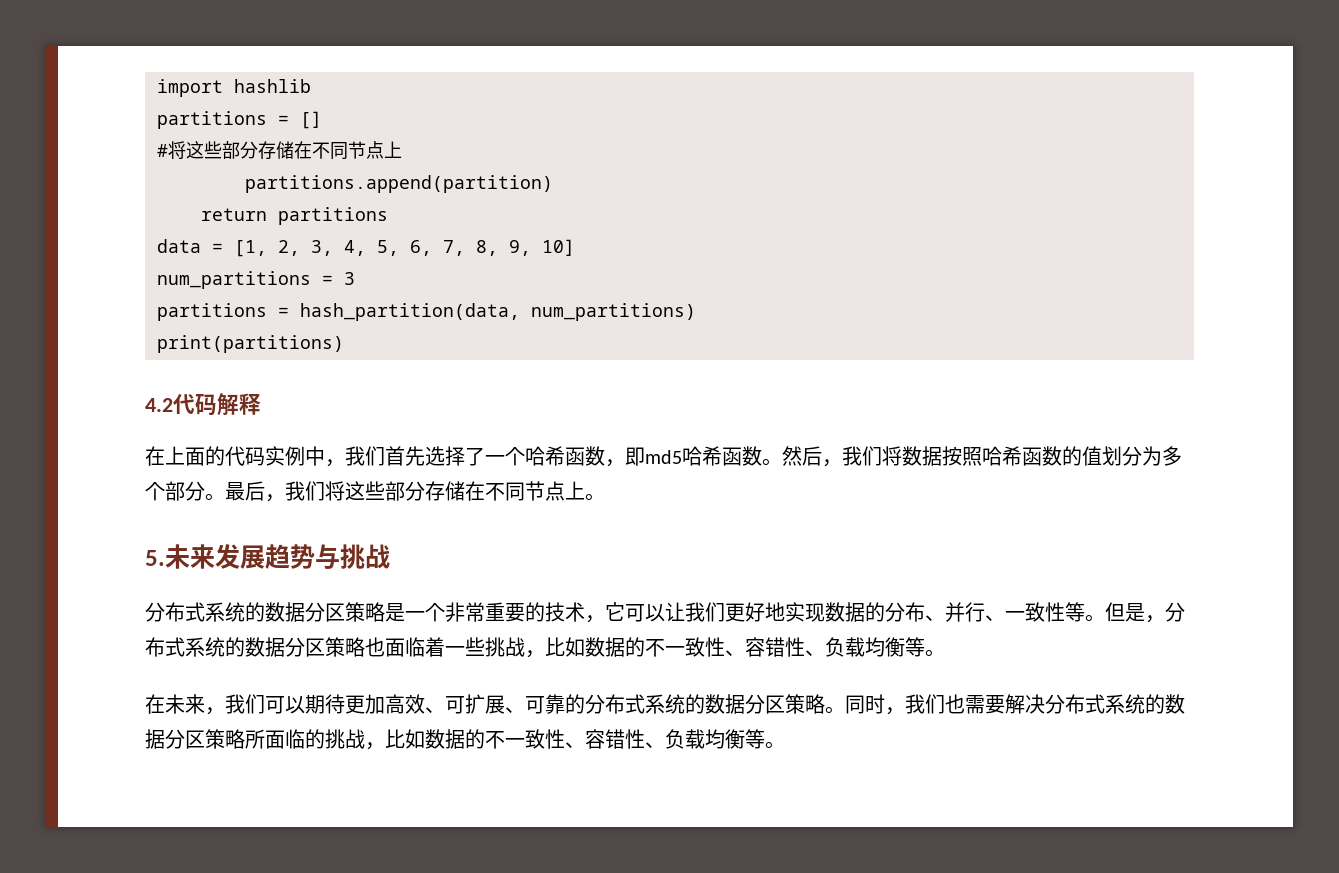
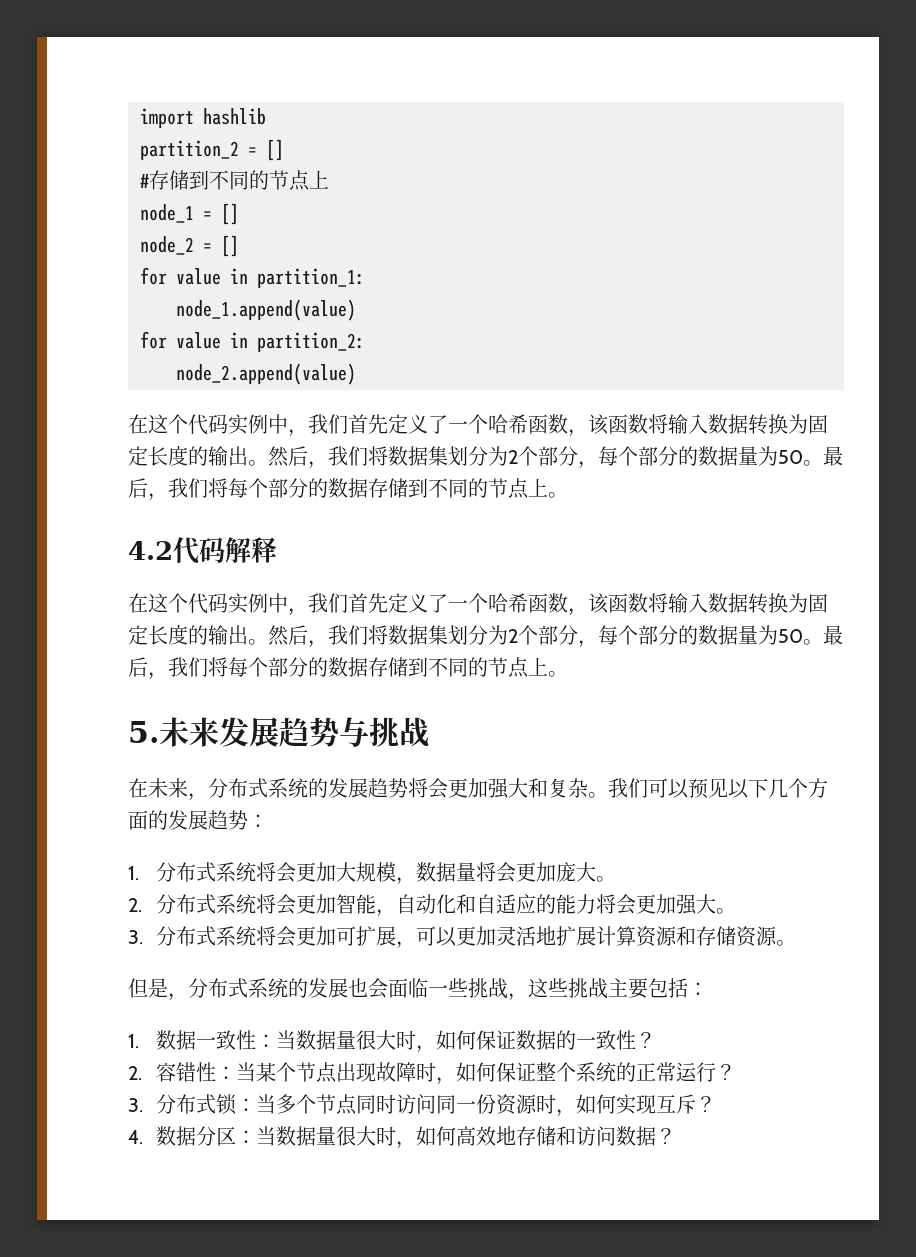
- partitions = []
+ partition_2 = []
- #将这些部分存储在不同节点上
- partitions.append(partition)
- return partitions
- data = [1, 2, 3, 4, 5, 6, 7, 8, 9, 10]
- num_partitions = 3
- partitions = hash_partition(data, num_partitions)
- print(partitions)
+ #存储到不同的节点上
+ node_1 = []
+ node_2 = []
+ for value in partition_1:
+ node_1.append(value)
+ for value in partition_2:
+ node_2.append(value)
+ 在这个代码实例中，我们首先定义了一个哈希函数，该函数将输入数据转换为固定长度的输出。然后，我们将数据集划分为2个部分，每个部分的数据量为50。最后，我们将每个部分的数据存储到不同的节点上。
  4.2代码解释
- 在上面的代码实例中，我们首先选择了一个哈希函数，即md5哈希函数。然后，我们将数据按照哈希函数的值划分为多个部分。最后，我们将这些部分存储在不同节点上。
+ 在这个代码实例中，我们首先定义了一个哈希函数，该函数将输入数据转换为固定长度的输出。然后，我们将数据集划分为2个部分，每个部分的数据量为50。最后，我们将每个部分的数据存储到不同的节点上。
- 分布式系统的数据分区策略是一个非常重要的技术，它可以让我们更好地实现数据的分布、并行、一致性等。但是，分布式系统的数据分区策略也面临着一些挑战，比如数据的不一致性、容错性、负载均衡等。
- 在未来，我们可以期待更加高效、可扩展、可靠的分布式系统的数据分区策略。同时，我们也需要解决分布式系统的数据分区策略所面临的挑战，比如数据的不一致性、容错性、负载均衡等。
+ 在未来，分布式系统的发展趋势将会更加强大和复杂。我们可以预见以下几个方面的发展趋势：
+ 1.分布式系统将会更加大规模，数据量将会更加庞大。
+ 2.分布式系统将会更加智能，自动化和自适应的能力将会更加强大。
+ 3.分布式系统将会更加可扩展，可以更加灵活地扩展计算资源和存储资源。
+ 但是，分布式系统的发展也会面临一些挑战，这些挑战主要包括：
+ 1.数据一致性：当数据量很大时，如何保证数据的一致性？
+ 2.容错性：当某个节点出现故障时，如何保证整个系统的正常运行？
+ 3.分布式锁：当多个节点同时访问同一份资源时，如何实现互斥？
+ 4.数据分区：当数据量很大时，如何高效地存储和访问数据？

